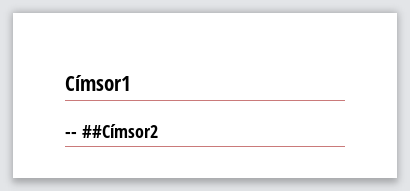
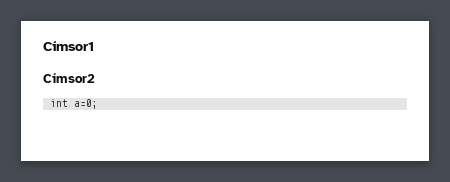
- -- ##Címsor2
+ Címsor2
+ int a=0;

